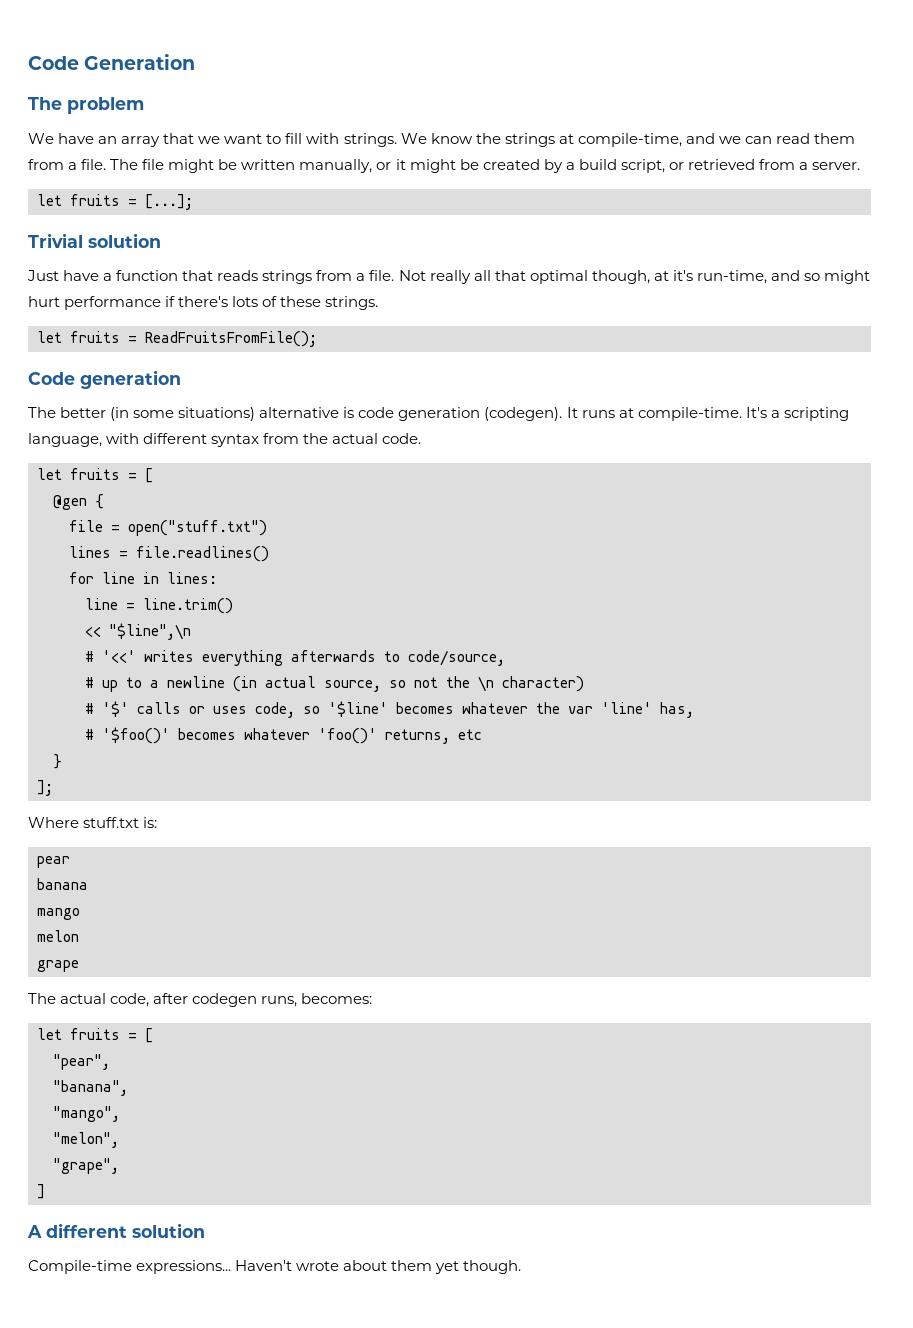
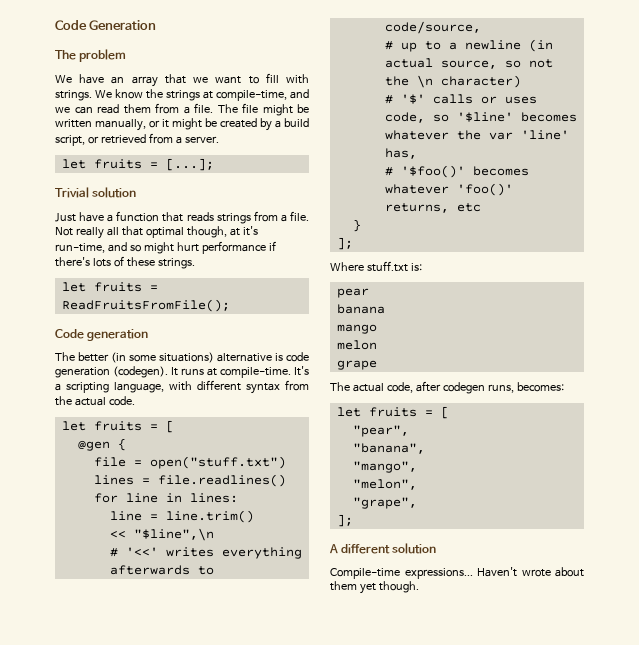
  "grape",
- ]
+ ];

